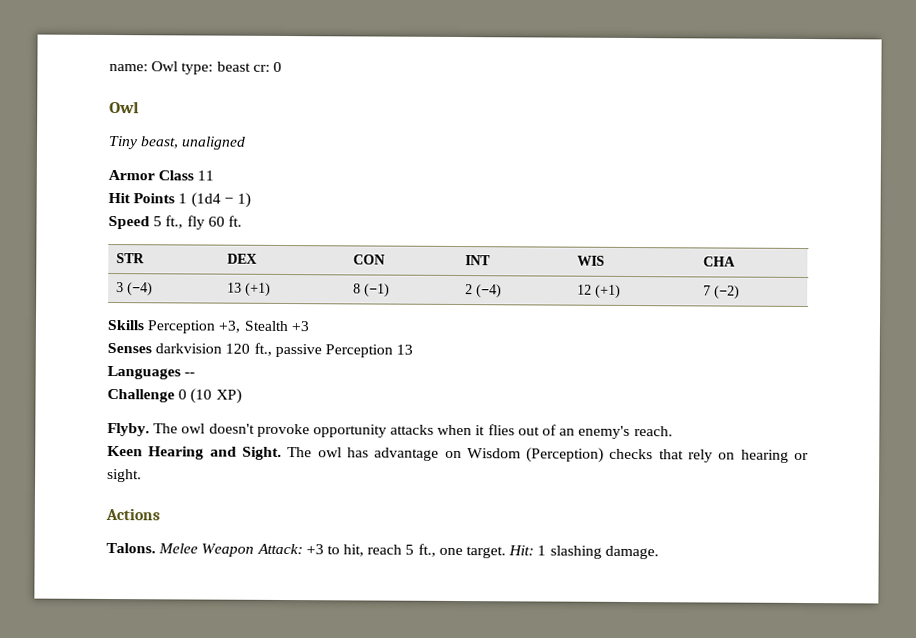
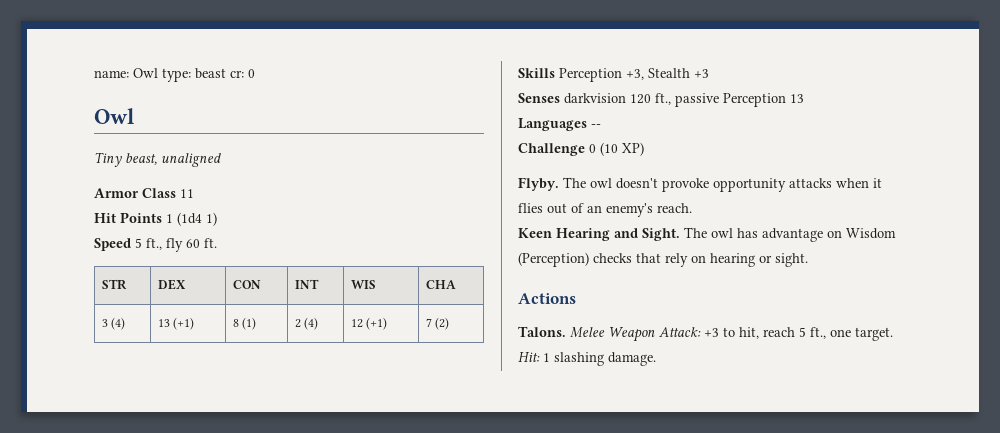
- Hit Points 1 (1d4 − 1)
+ Hit Points 1 (1d4 1)
- 3 (−4) | 13 (+1) | 8 (−1) | 2 (−4) | 12 (+1) | 7 (−2)
+ 3 (4) | 13 (+1) | 8 (1) | 2 (4) | 12 (+1) | 7 (2)

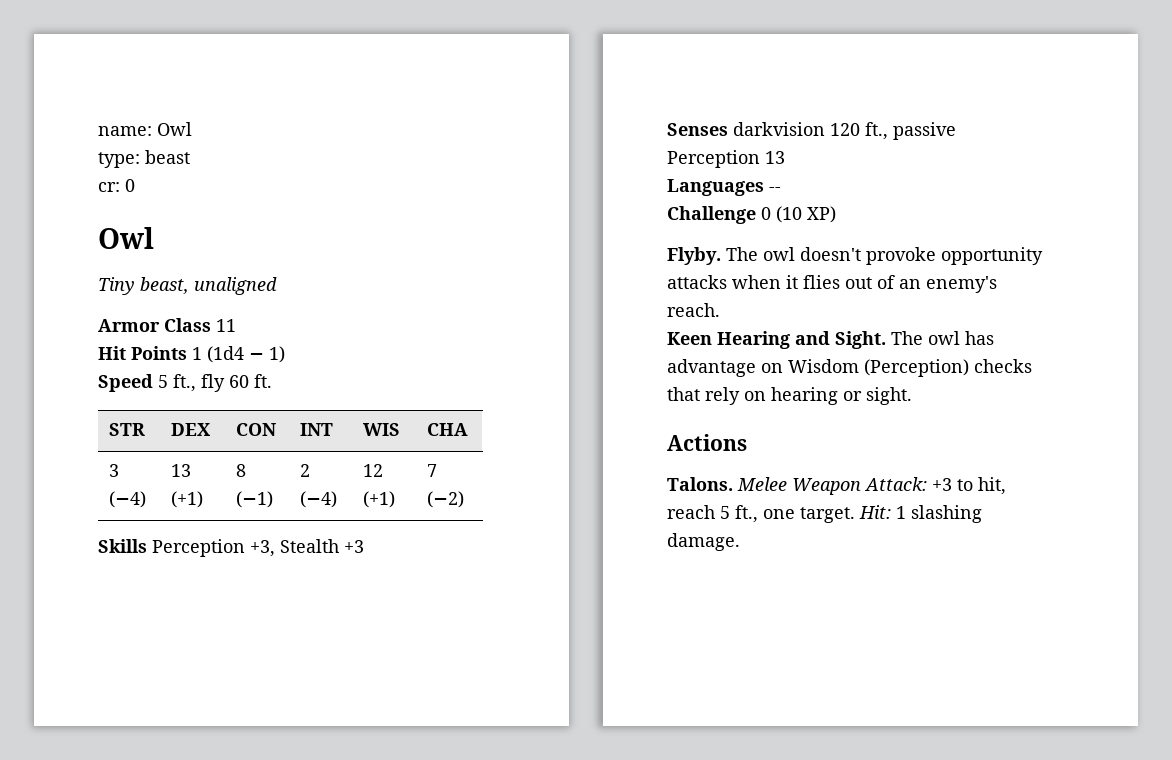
- name: Owl type: beast cr: 0
+ name: Owl
+ type: beast
+ cr: 0
- Hit Points 1 (1d4 1)
+ Hit Points 1 (1d4 − 1)
- 3 (4) | 13 (+1) | 8 (1) | 2 (4) | 12 (+1) | 7 (2)
+ 3 (−4) | 13 (+1) | 8 (−1) | 2 (−4) | 12 (+1) | 7 (−2)

